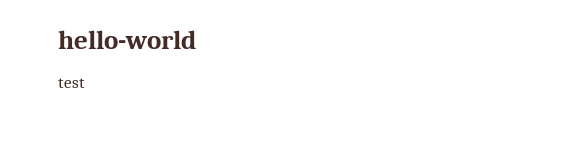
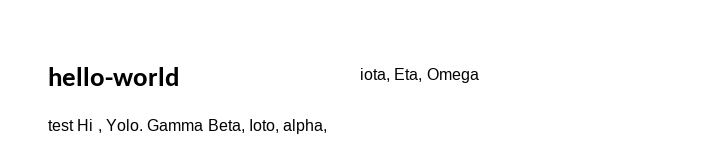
- test
+ test Hi , Yolo. Gamma Beta, Ioto, alpha, iota, Eta, Omega

